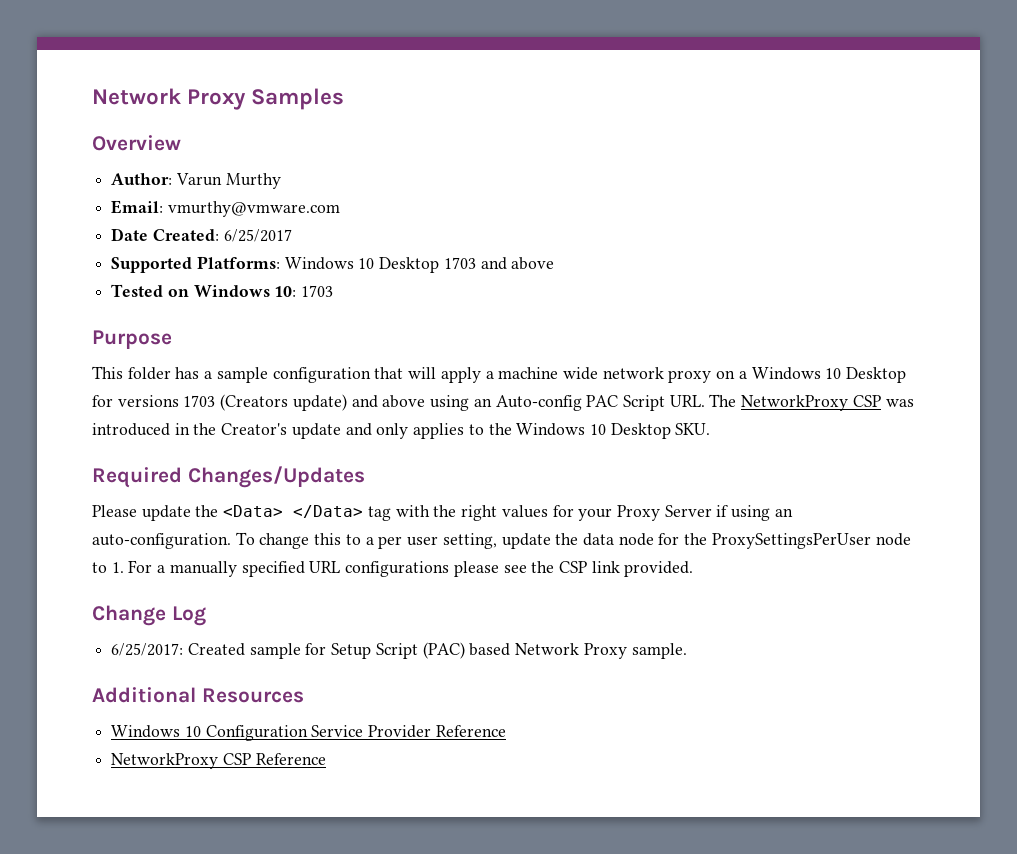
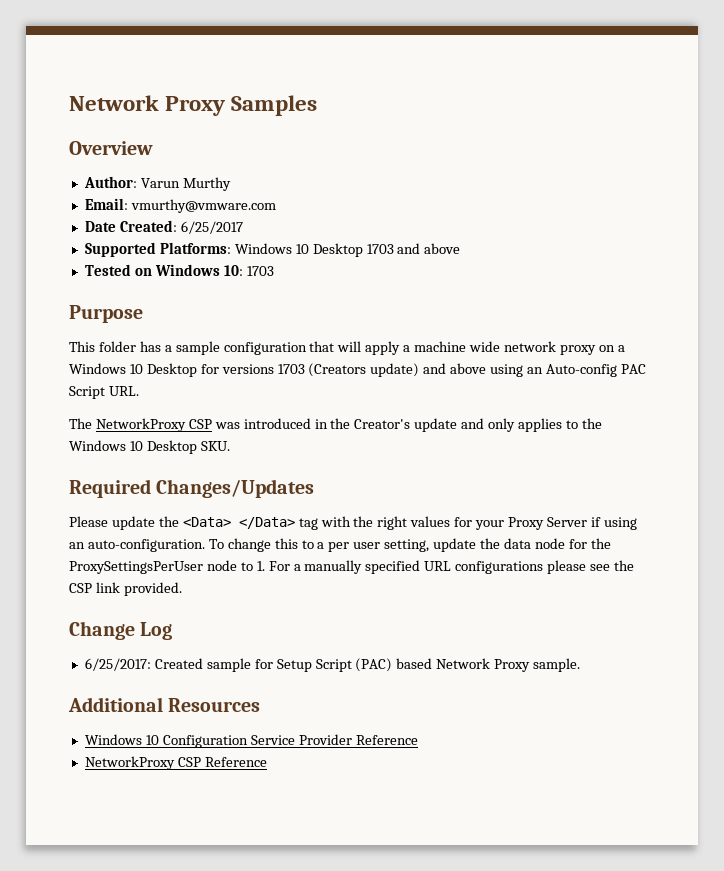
- This folder has a sample configuration that will apply a machine wide network proxy on a Windows 10 Desktop for versions 1703 (Creators update) and above using an Auto-config PAC Script URL. The NetworkProxy CSP was introduced in the Creator's update and only applies to the Windows 10 Desktop SKU.
+ This folder has a sample configuration that will apply a machine wide network proxy on a Windows 10 Desktop for versions 1703 (Creators update) and above using an Auto-config PAC Script URL.
+ The NetworkProxy CSP was introduced in the Creator's update and only applies to the Windows 10 Desktop SKU.

